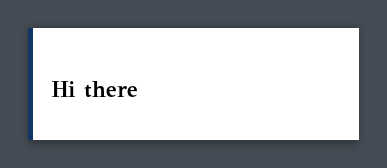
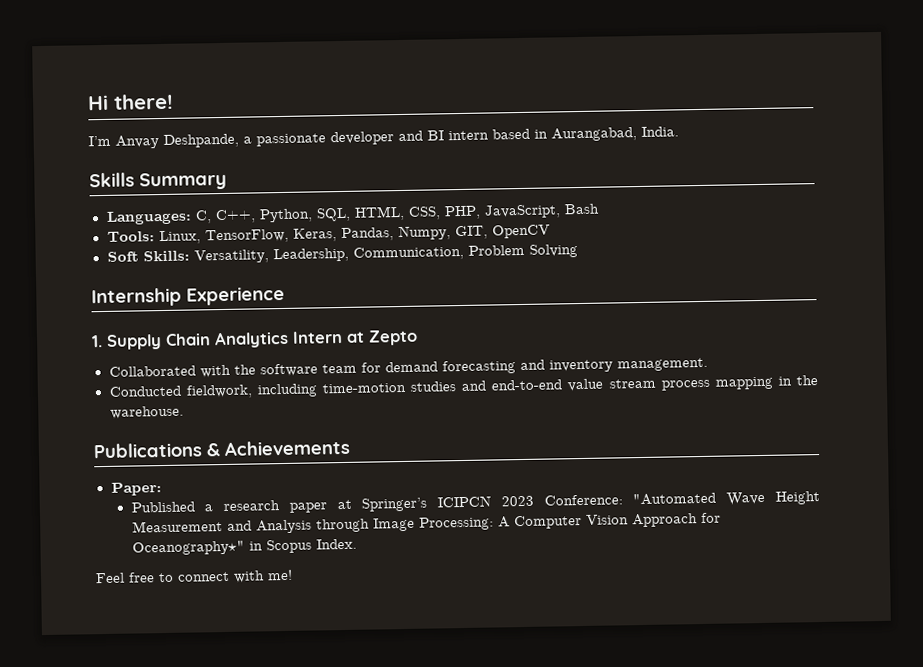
- Hi there
+ Hi there!
+ I’m Anvay Deshpande, a passionate developer and BI intern based in Aurangabad, India.
+ Skills Summary
+ Languages: C, C++, Python, SQL, HTML, CSS, PHP, JavaScript, Bash
+ Tools: Linux, TensorFlow, Keras, Pandas, Numpy, GIT, OpenCV
+ Soft Skills: Versatility, Leadership, Communication, Problem Solving
+ Internship Experience
+ 1. Supply Chain Analytics Intern at Zepto
+ Collaborated with the software team for demand forecasting and inventory management.
+ Conducted fieldwork, including time-motion studies and end-to-end value stream process mapping in the warehouse.
+ Publications & Achievements
+ Paper:
+ Published a research paper at Springer’s ICIPCN 2023 Conference: "Automated Wave Height Measurement and Analysis through Image Processing: A Computer Vision Approach for Oceanography⋆" in Scopus Index.
+ Feel free to connect with me!

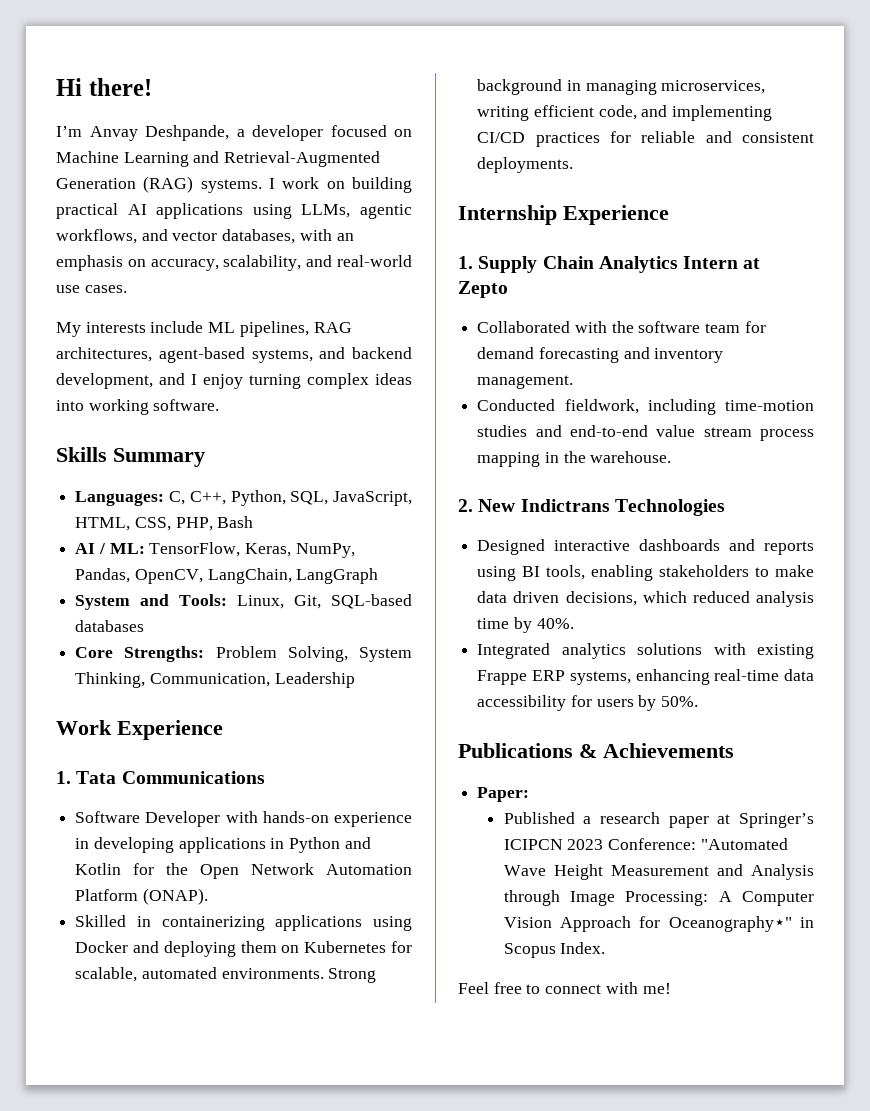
- I’m Anvay Deshpande, a passionate developer and BI intern based in Aurangabad, India.
+ I’m Anvay Deshpande, a developer focused on Machine Learning and Retrieval-Augmented Generation (RAG) systems. I work on building practical AI applications using LLMs, agentic workflows, and vector databases, with an emphasis on accuracy, scalability, and real-world use cases.
+ My interests include ML pipelines, RAG architectures, agent-based systems, and backend development, and I enjoy turning complex ideas into working software.
- Languages: C, C++, Python, SQL, HTML, CSS, PHP, JavaScript, Bash
+ Languages: C, C++, Python, SQL, JavaScript, HTML, CSS, PHP, Bash
- Tools: Linux, TensorFlow, Keras, Pandas, Numpy, GIT, OpenCV
- Soft Skills: Versatility, Leadership, Communication, Problem Solving
+ AI / ML: TensorFlow, Keras, NumPy, Pandas, OpenCV, LangChain, LangGraph
+ System and Tools: Linux, Git, SQL-based databases
+ Core Strengths: Problem Solving, System Thinking, Communication, Leadership
+ Work Experience
+ 1. Tata Communications
+ Software Developer with hands-on experience in developing applications in Python and Kotlin for the Open Network Automation Platform (ONAP).
+ Skilled in containerizing applications using Docker and deploying them on Kubernetes for scalable, automated environments. Strong background in managing microservices, writing efficient code, and implementing CI/CD practices for reliable and consistent deployments.
+ 2. New Indictrans Technologies
+ Designed interactive dashboards and reports using BI tools, enabling stakeholders to make data driven decisions, which reduced analysis time by 40%.
+ Integrated analytics solutions with existing Frappe ERP systems, enhancing real-time data accessibility for users by 50%.

